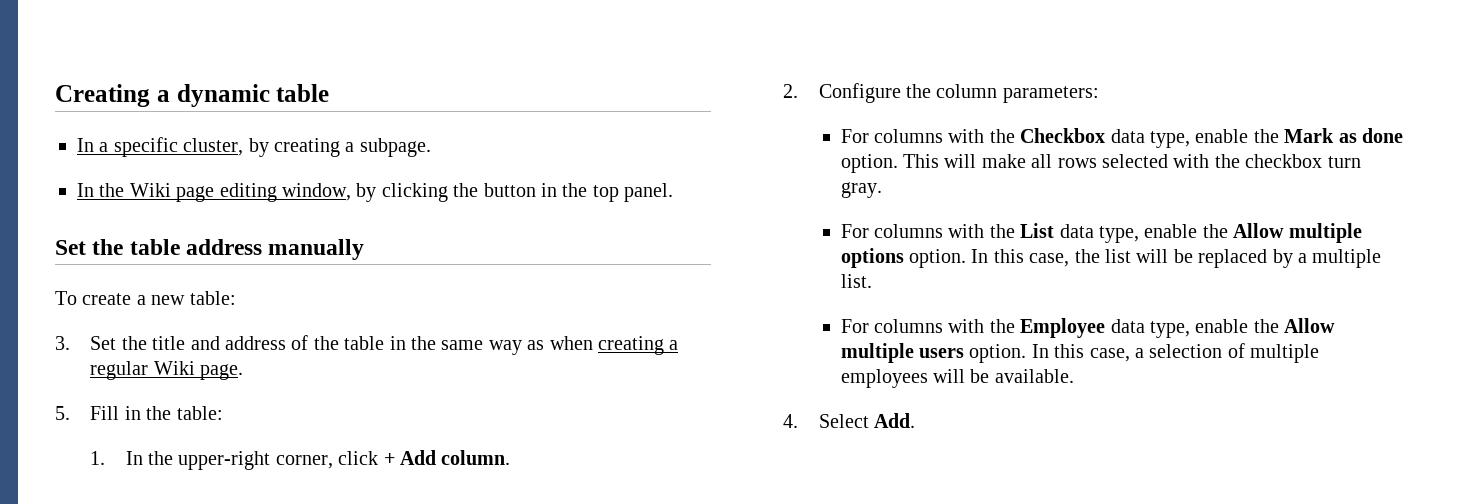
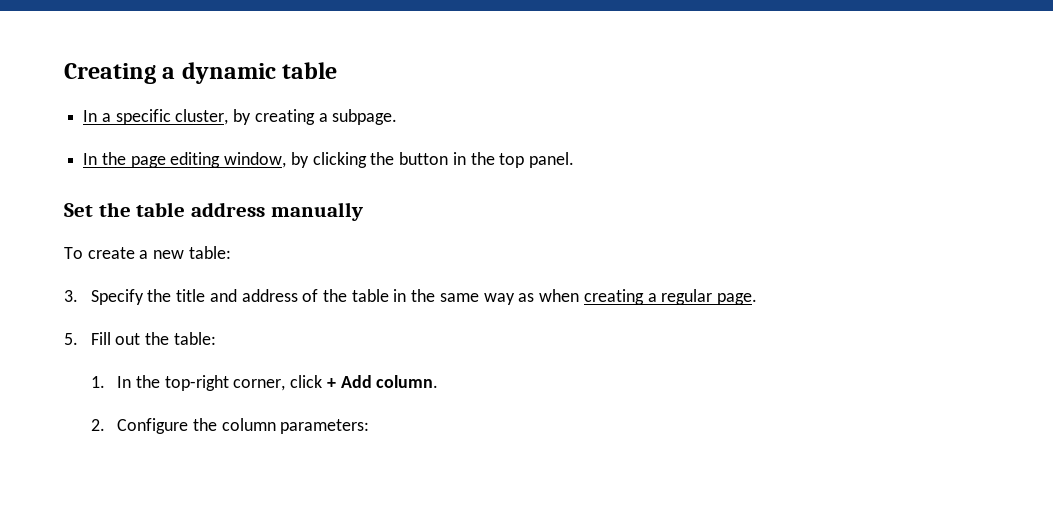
- In the Wiki page editing window, by clicking the button in the top panel.
+ In the page editing window, by clicking the button in the top panel.
- 3. Set the title and address of the table in the same way as when creating a regular Wiki page.
+ 3. Specify the title and address of the table in the same way as when creating a regular page.
- 5. Fill in the table:
+ 5. Fill out the table:
- 1. In the upper-right corner, click + Add column.
+ 1. In the top-right corner, click + Add column.
- For columns with the Checkbox data type, enable the Mark as done option. This will make all rows selected with the checkbox turn gray.
- For columns with the List data type, enable the Allow multiple options option. In this case, the list will be replaced by a multiple list.
- For columns with the Employee data type, enable the Allow multiple users option. In this case, a selection of multiple employees will be available.
- 4. Select Add.

